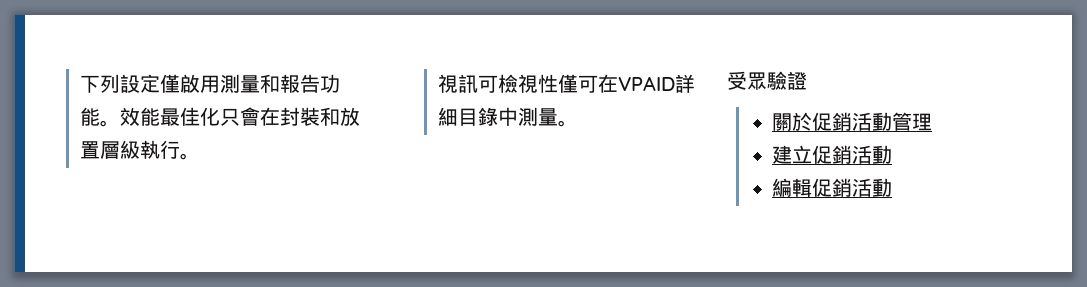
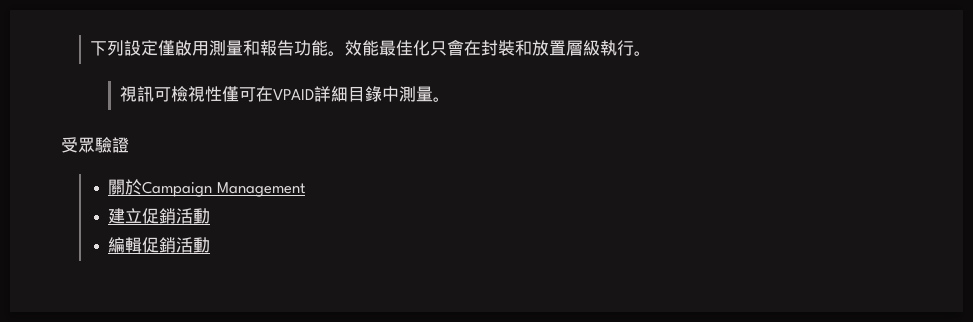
- 關於促銷活動管理
+ 關於Campaign Management

